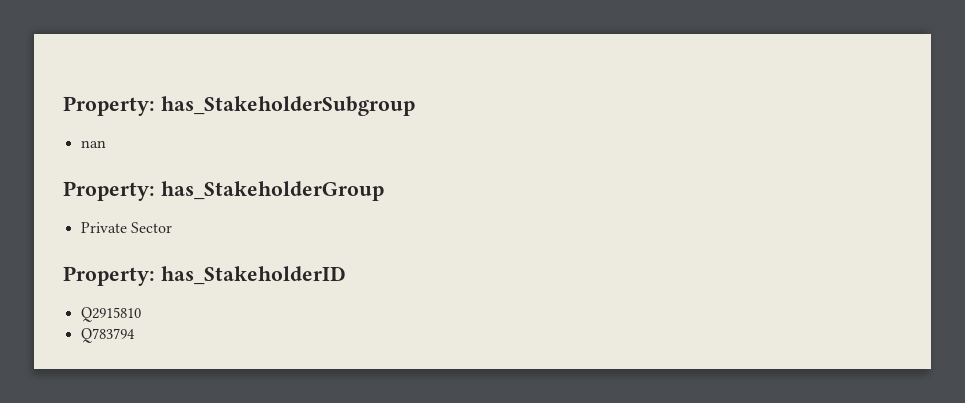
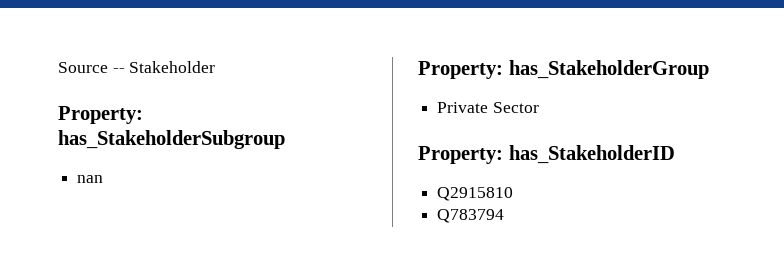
+ Source -- Stakeholder

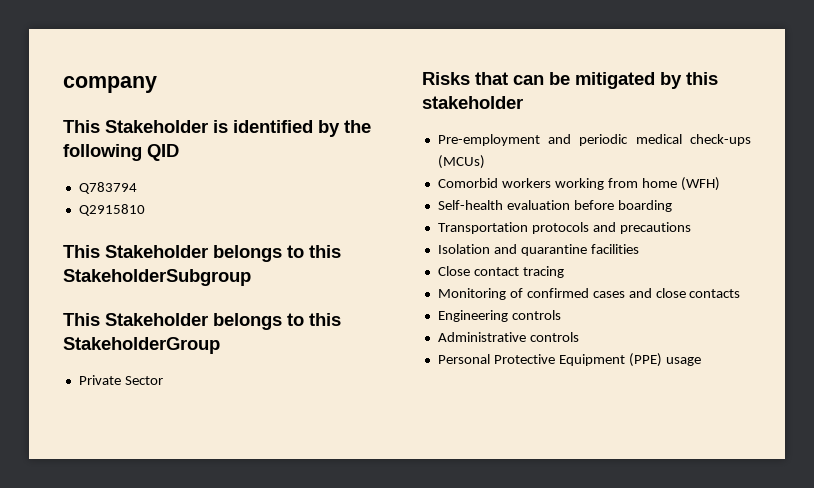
- Source -- Stakeholder
- Property: has_StakeholderSubgroup
- nan
- Property: has_StakeholderGroup
+ company
+ This Stakeholder is identified by the following QID
+ Q783794
+ Q2915810
+ This Stakeholder belongs to this StakeholderSubgroup
+ This Stakeholder belongs to this StakeholderGroup
  Private Sector
- Property: has_StakeholderID
- Q2915810
- Q783794
+ Risks that can be mitigated by this stakeholder
+ Pre-employment and periodic medical check-ups (MCUs)
+ Comorbid workers working from home (WFH)
+ Self-health evaluation before boarding
+ Transportation protocols and precautions
+ Isolation and quarantine facilities
+ Close contact tracing
+ Monitoring of confirmed cases and close contacts
+ Engineering controls
+ Administrative controls
+ Personal Protective Equipment (PPE) usage

